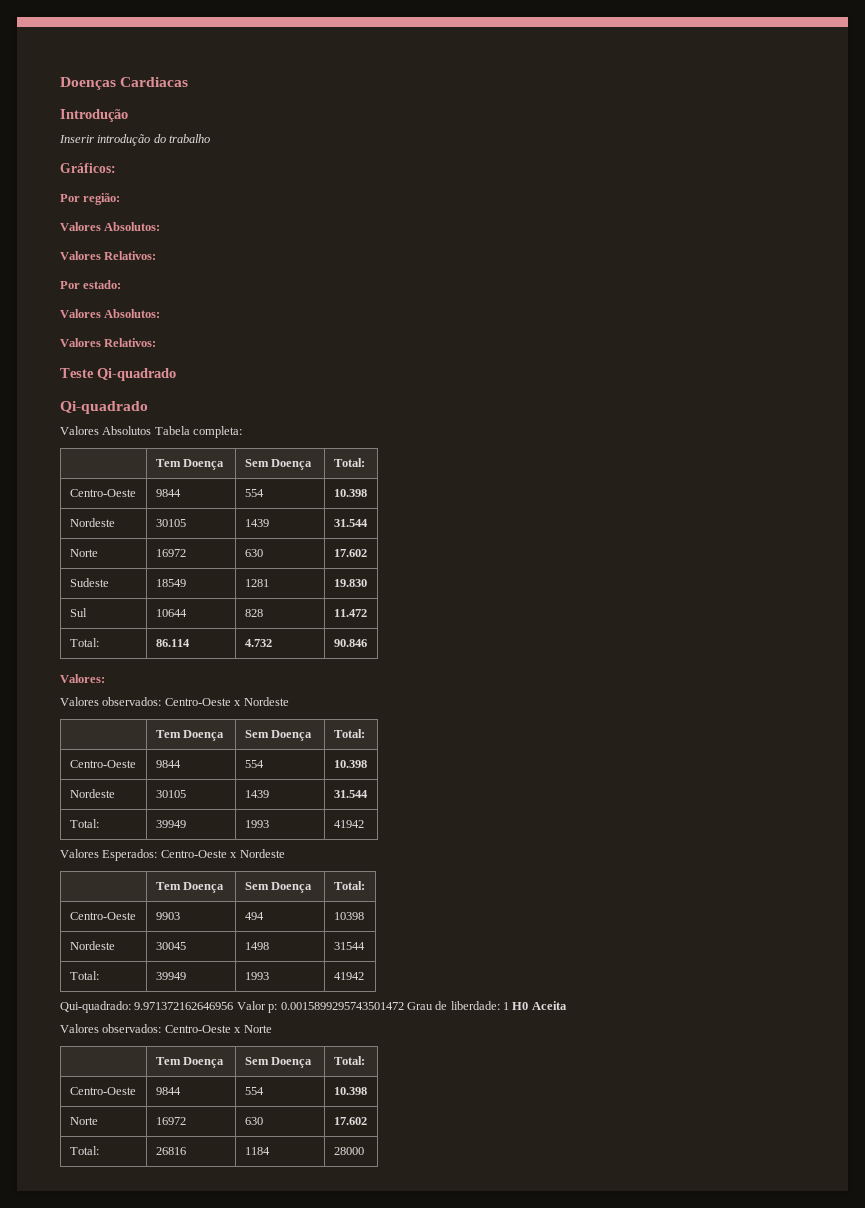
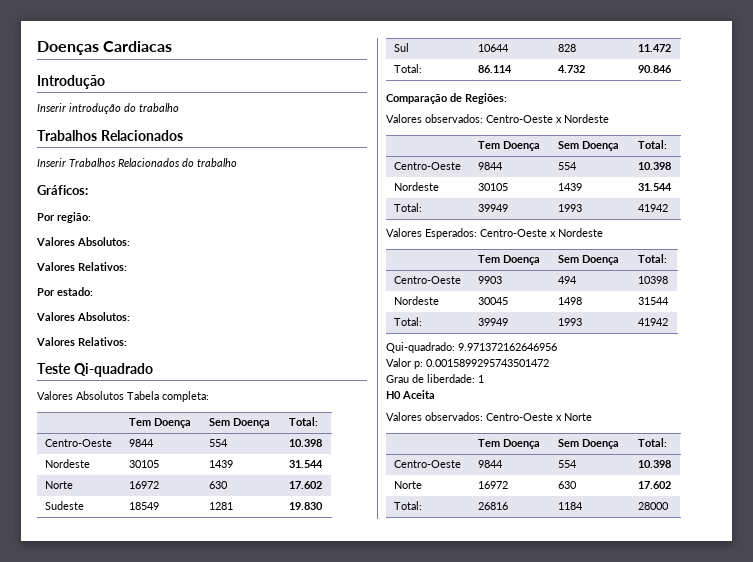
  Inserir introdução do trabalho
+ Trabalhos Relacionados
+ Inserir Trabalhos Relacionados do trabalho
  Teste Qi-quadrado
- Qi-quadrado
- Valores:
+ Comparação de Regiões:
- Qui-quadrado: 9.971372162646956 Valor p: 0.0015899295743501472 Grau de liberdade: 1 H0 Aceita
+ Qui-quadrado: 9.971372162646956
+ Valor p: 0.0015899295743501472
+ Grau de liberdade: 1
+ H0 Aceita

